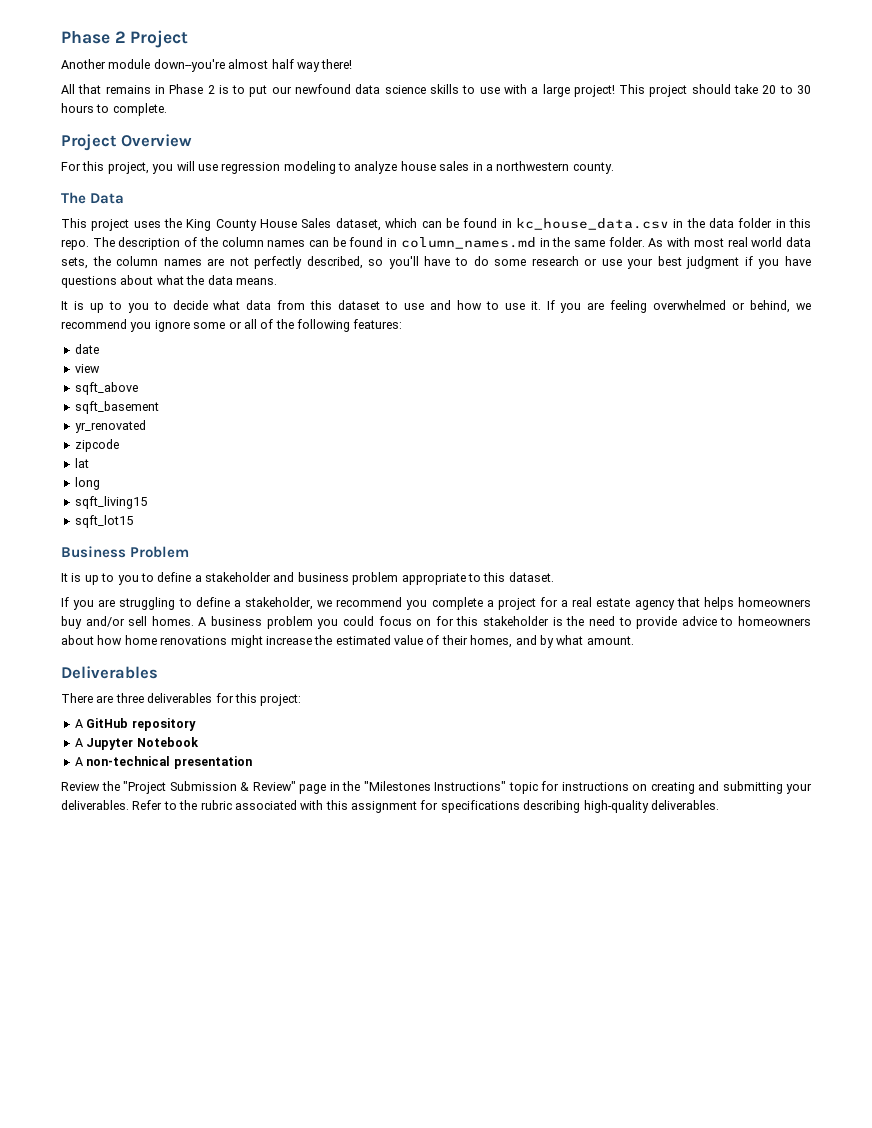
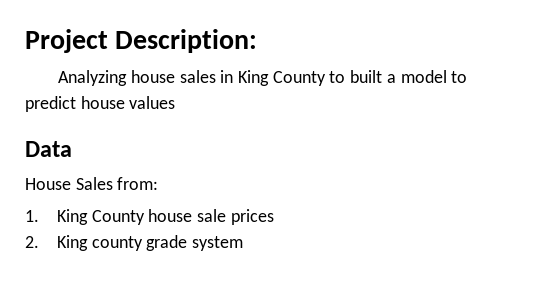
- Phase 2 Project
- Another module down--you're almost half way there!
- All that remains in Phase 2 is to put our newfound data science skills to use with a large project! This project should take 20 to 30 hours to complete.
- Project Overview
- For this project, you will use regression modeling to analyze house sales in a northwestern county.
- The Data
- This project uses the King County House Sales dataset, which can be found in kc_house_data.csv in the data folder in this repo. The description of the column names can be found in column_names.md in the same folder. As with most real world data sets, the column names are not perfectly described, so you'll have to do some research or use your best judgment if you have questions about what the data means.
- It is up to you to decide what data from this dataset to use and how to use it. If you are feeling overwhelmed or behind, we recommend you ignore some or all of the following features:
- date
- view
- sqft_above
- sqft_basement
- yr_renovated
- zipcode
- lat
- long
- sqft_living15
- sqft_lot15
- Business Problem
- It is up to you to define a stakeholder and business problem appropriate to this dataset.
- If you are struggling to define a stakeholder, we recommend you complete a project for a real estate agency that helps homeowners buy and/or sell homes. A business problem you could focus on for this stakeholder is the need to provide advice to homeowners about how home renovations might increase the estimated value of their homes, and by what amount.
- Deliverables
- There are three deliverables for this project:
- A GitHub repository
- A Jupyter Notebook
- A non-technical presentation
- Review the "Project Submission & Review" page in the "Milestones Instructions" topic for instructions on creating and submitting your deliverables. Refer to the rubric associated with this assignment for specifications describing high-quality deliverables.
+ Project Description:
+ Analyzing house sales in King County to built a model to predict house values
+ Data
+ House Sales from:
+ 1. King County house sale prices
+ 2. King county grade system

